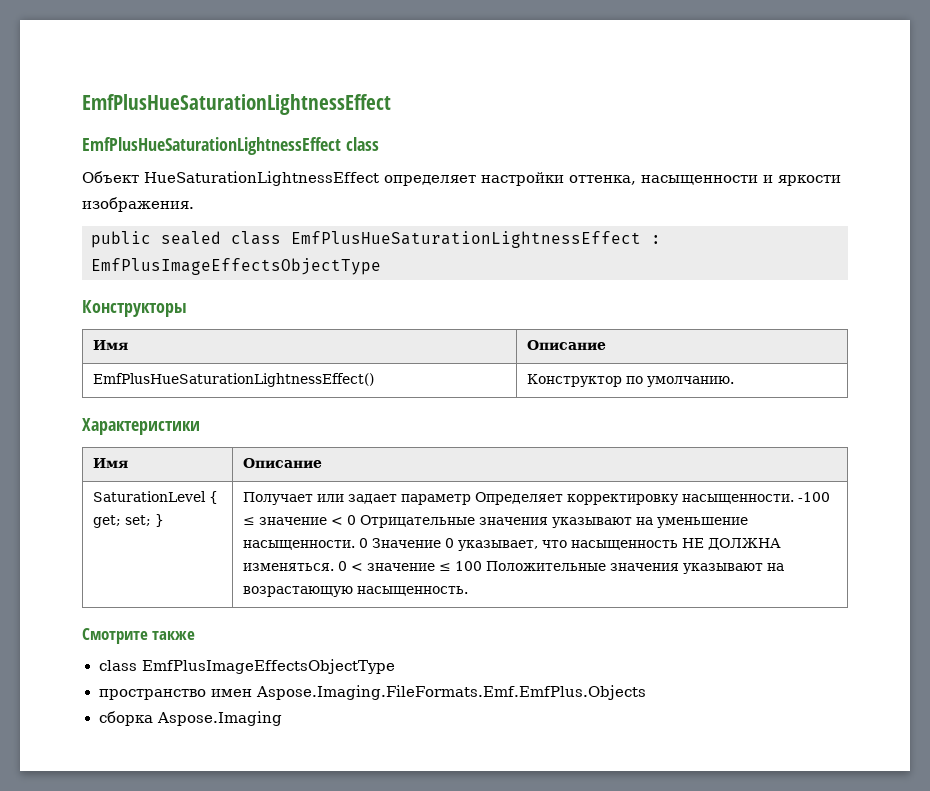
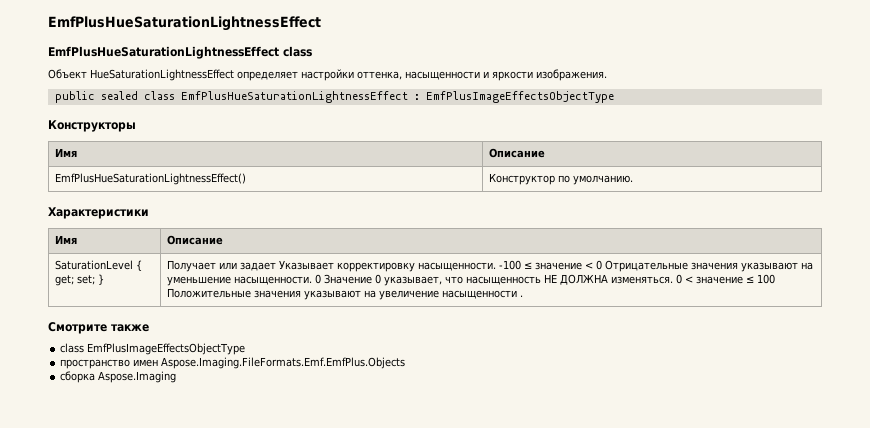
- Получает или задает параметр Определяет корректировку насыщенности.
+ Получает или задает Указывает корректировку насыщенности.
- 0 < значение ≤ 100 Положительные значения указывают на возрастающую насыщенность.
+ 0 < значение ≤ 100 Положительные значения указывают на увеличение насыщенности .

